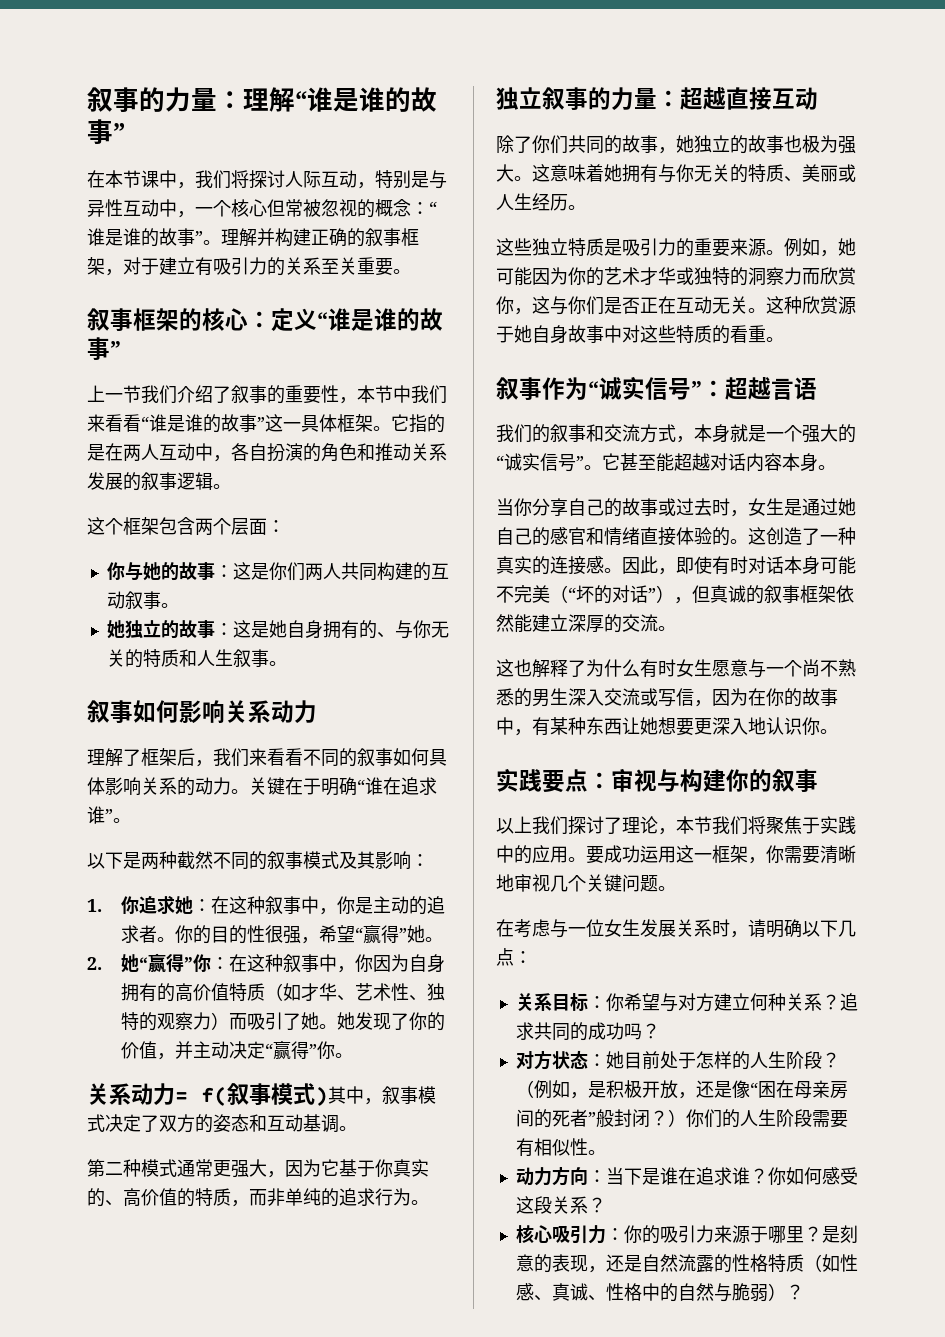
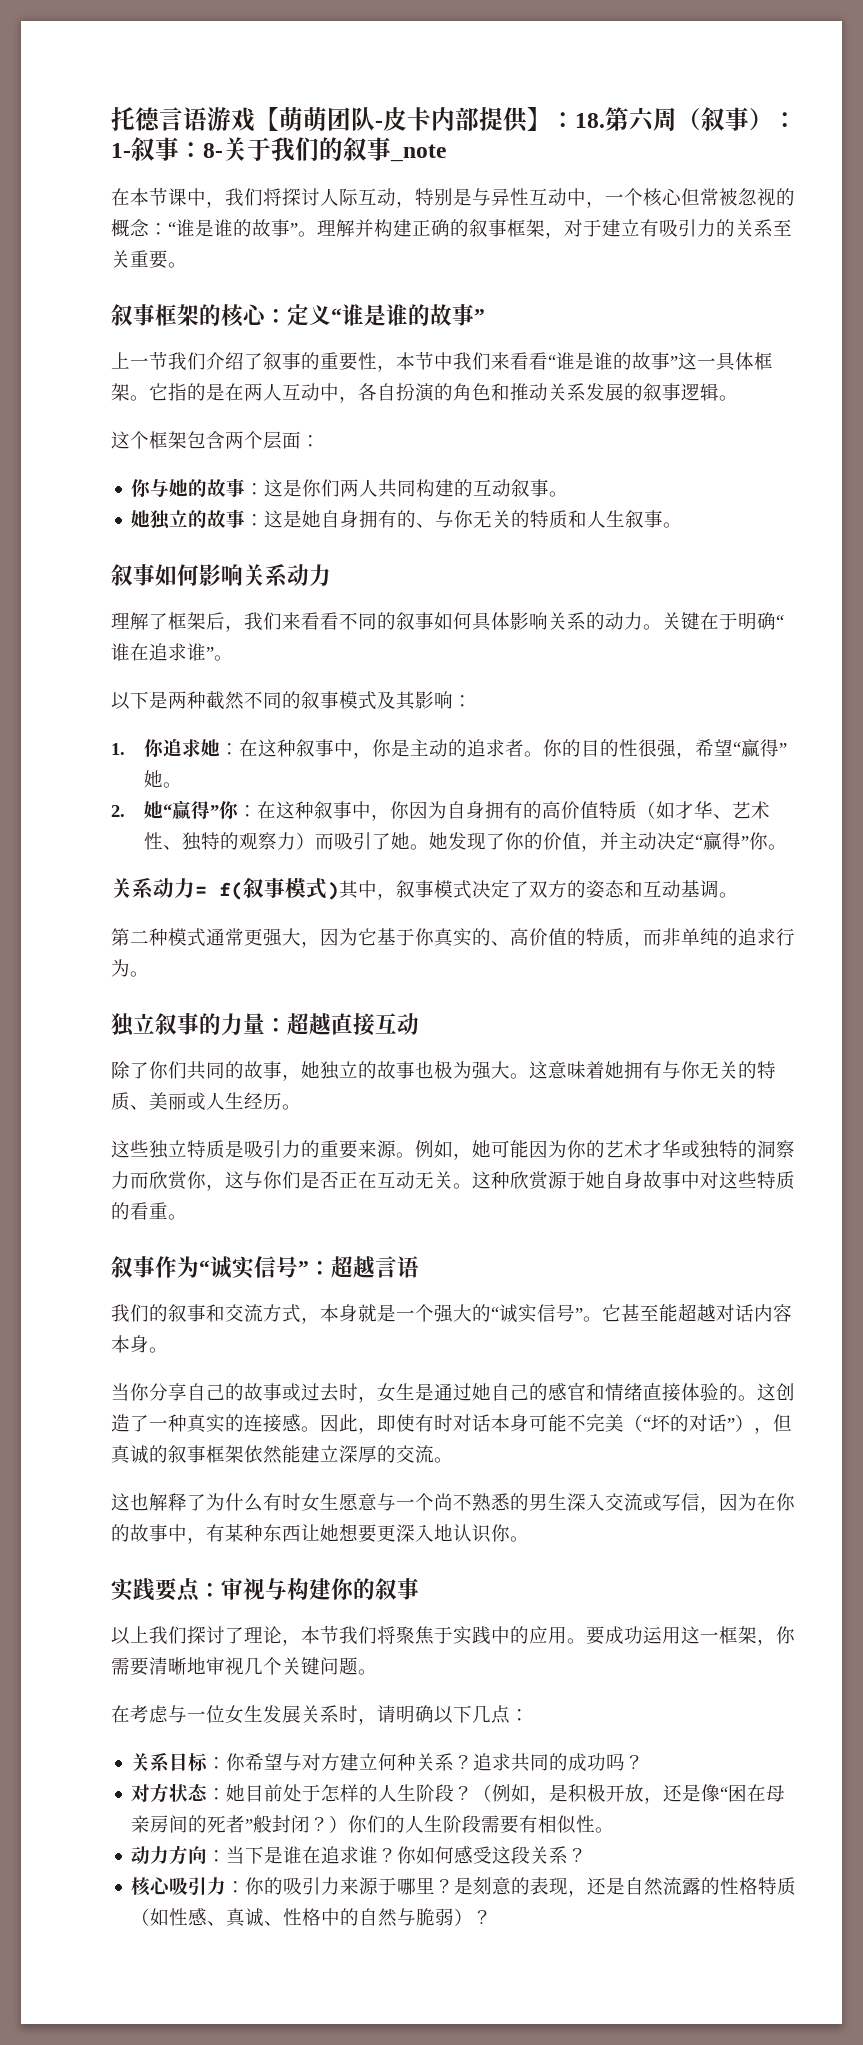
- 叙事的力量：理解“谁是谁的故事”
+ 托德言语游戏【萌萌团队-皮卡内部提供】：18.第六周（叙事）：1-叙事：8-关于我们的叙事_note

